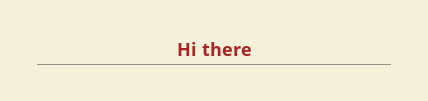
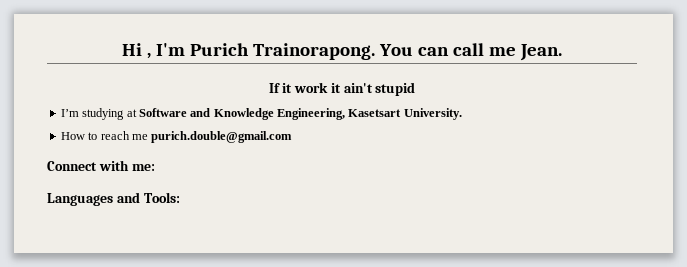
- Hi there
+ Hi , I'm Purich Trainorapong. You can call me Jean.
+ If it work it ain't stupid
+ I’m studying at Software and Knowledge Engineering, Kasetsart University.
+ How to reach me purich.double@gmail.com
+ Connect with me:
+ Languages and Tools:

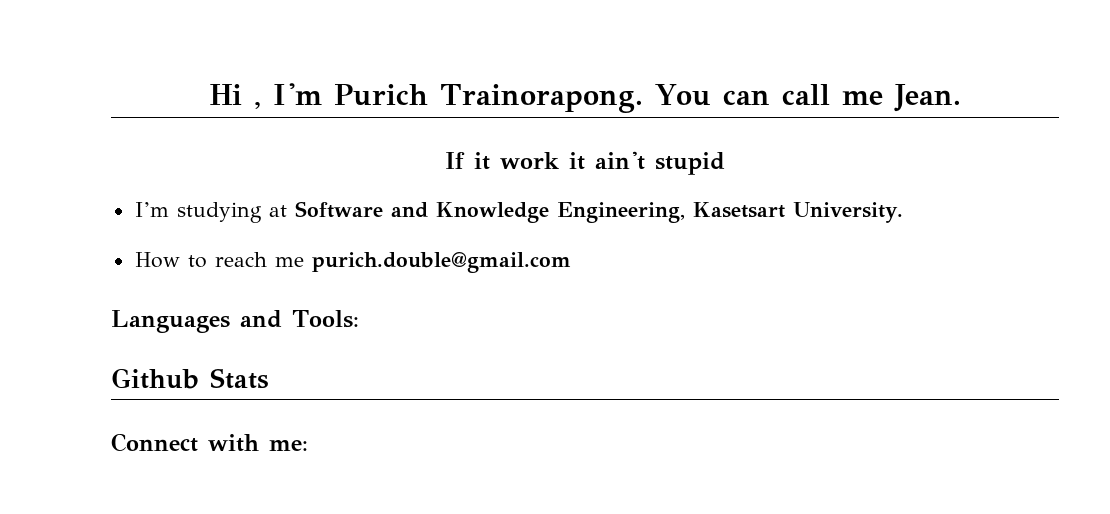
+ Languages and Tools:
+ Github Stats
- Languages and Tools:

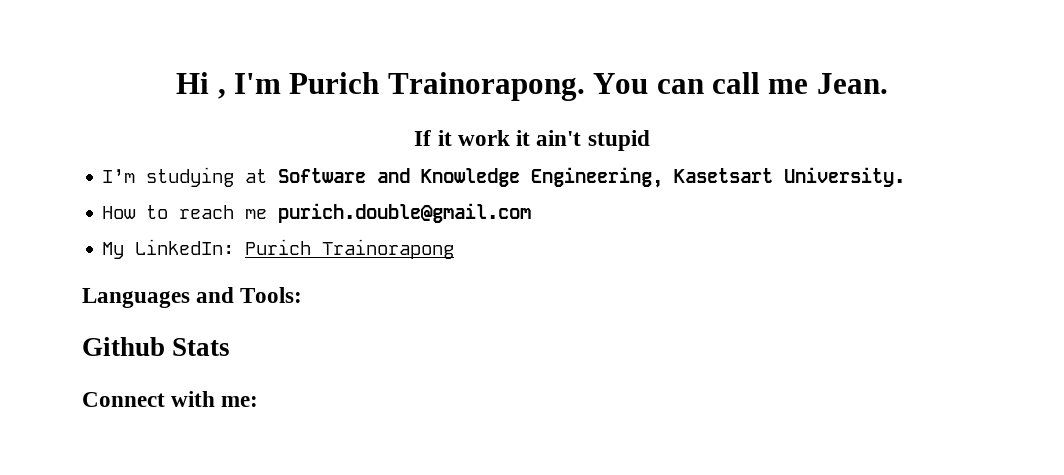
+ My LinkedIn: Purich Trainorapong

